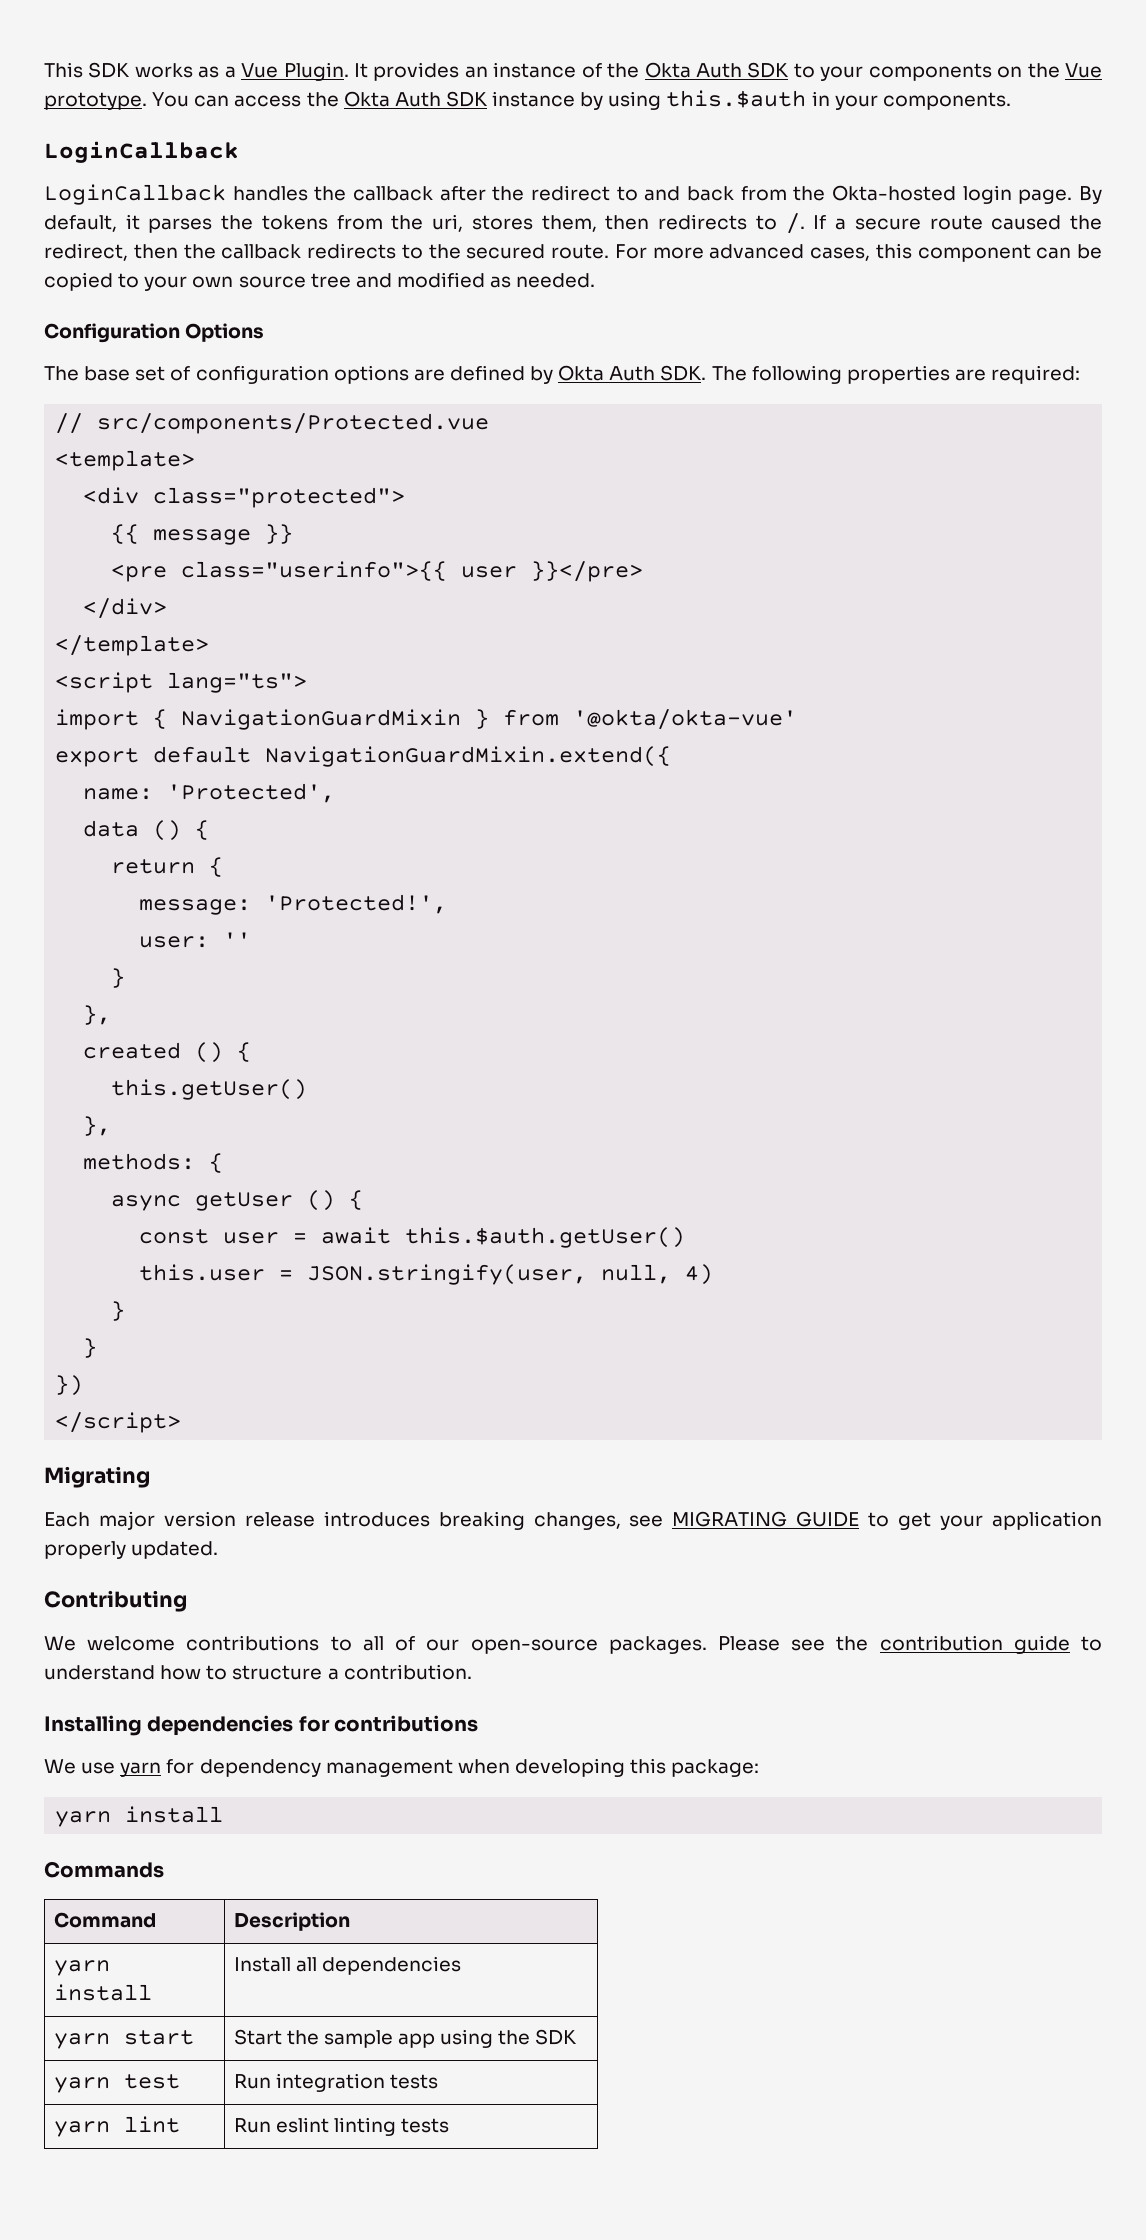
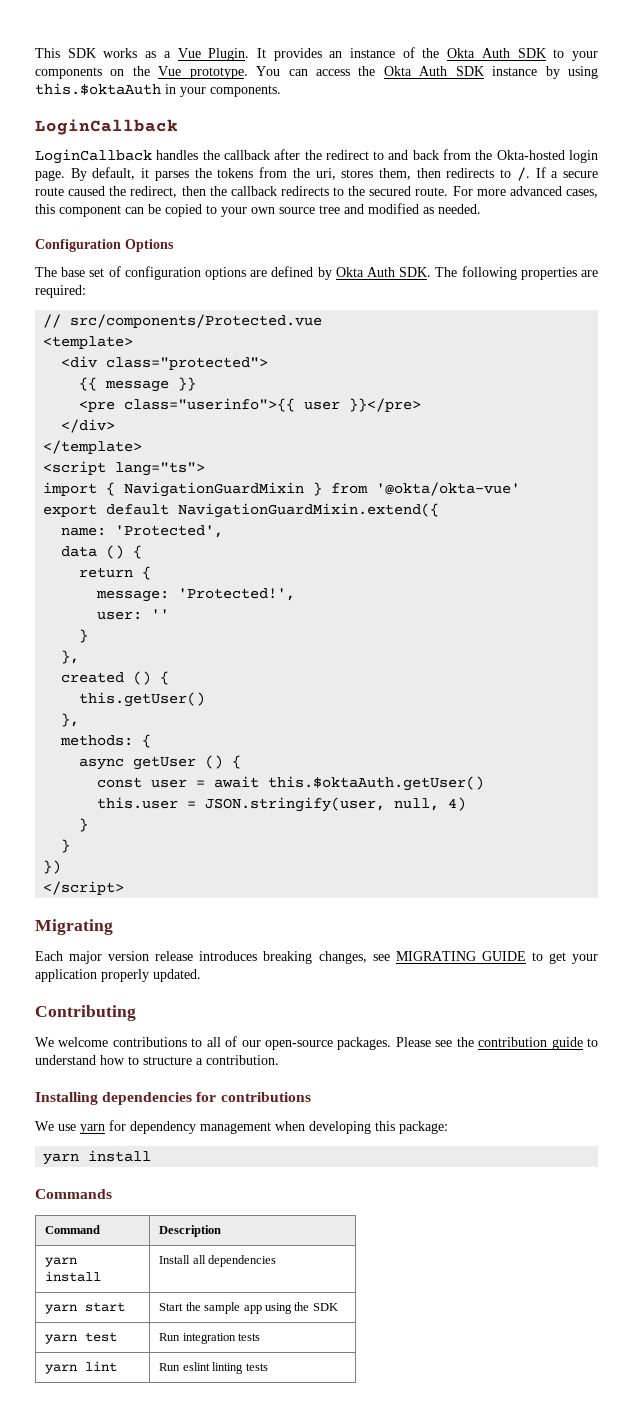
- You can access the Okta Auth SDK instance by using this.$auth in your components.
+ You can access the Okta Auth SDK instance by using this.$oktaAuth in your components.
- const user = await this.$auth.getUser()
+ const user = await this.$oktaAuth.getUser()

